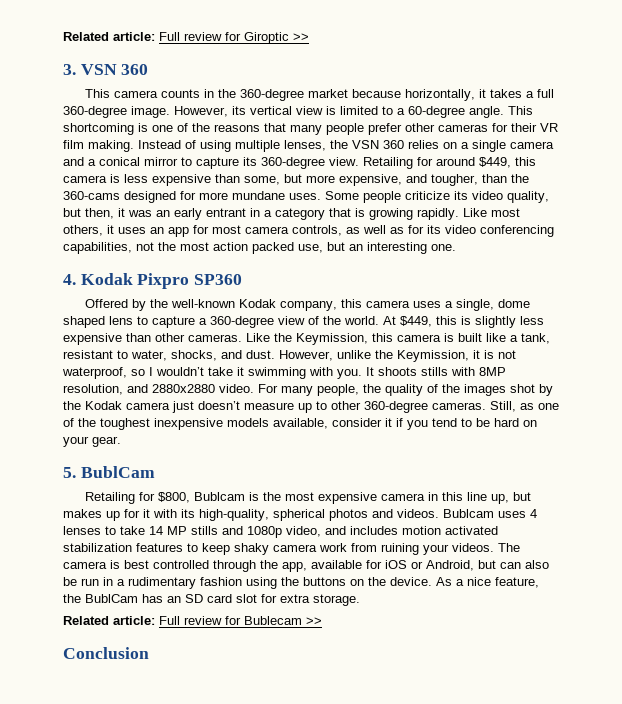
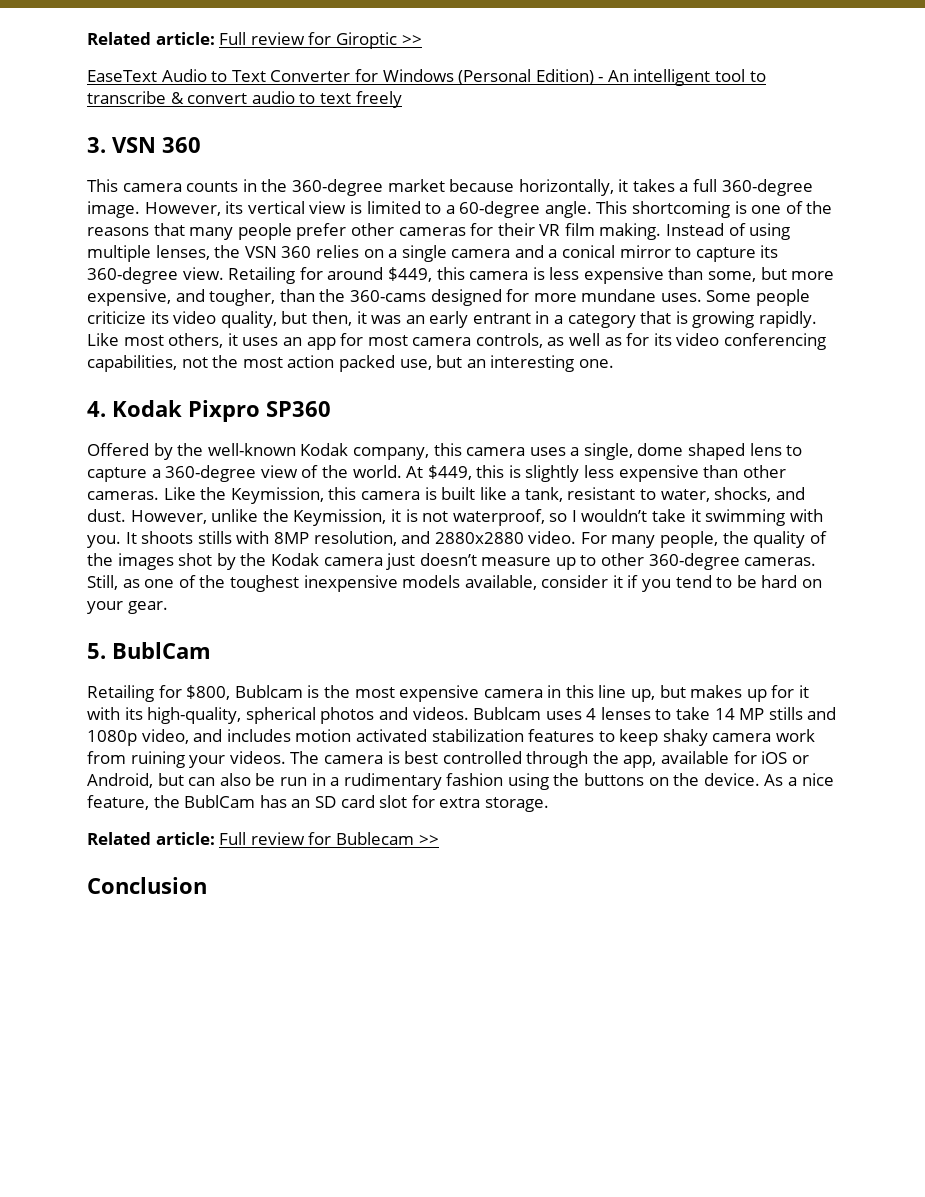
+ EaseText Audio to Text Converter for Windows (Personal Edition) - An intelligent tool to transcribe & convert audio to text freely

